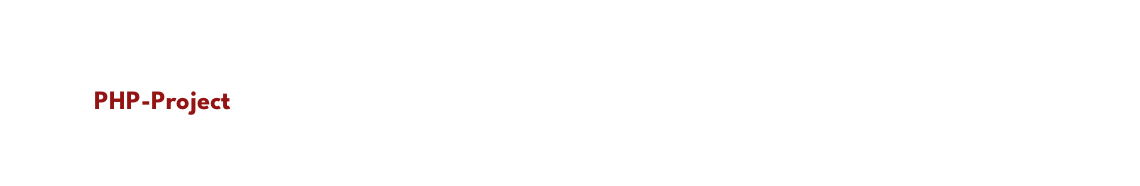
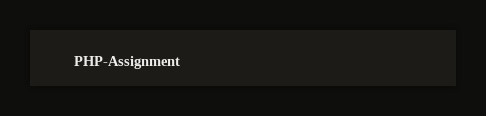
- PHP-Project
+ PHP-Assignment

